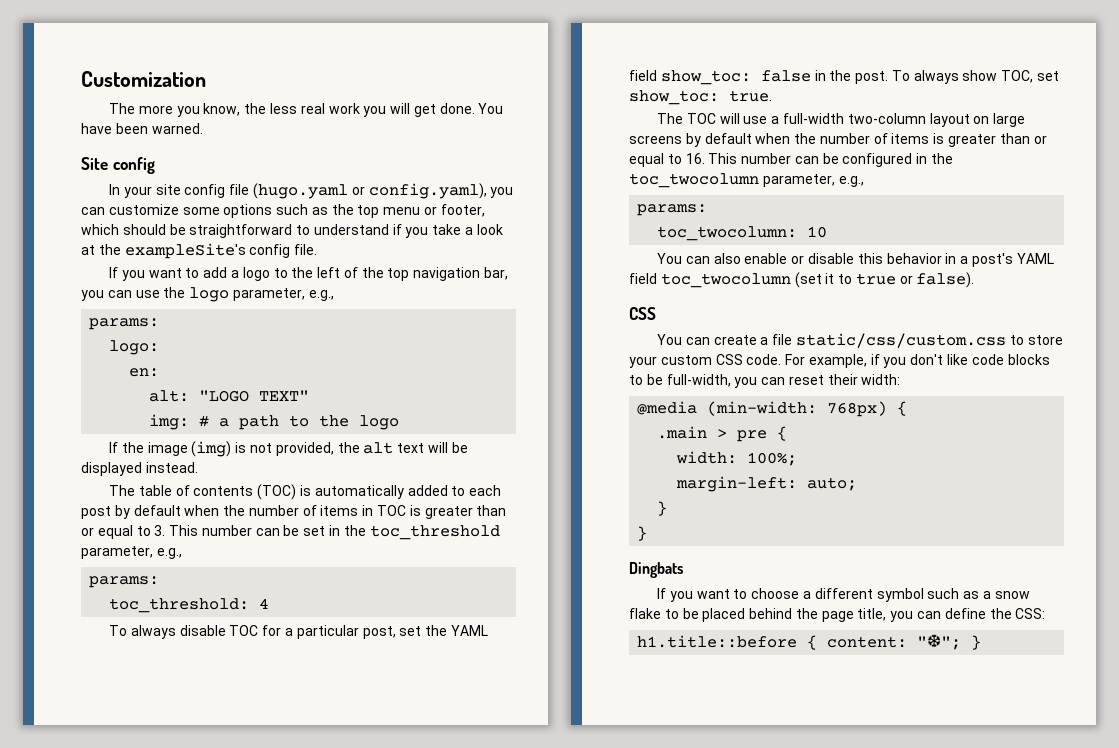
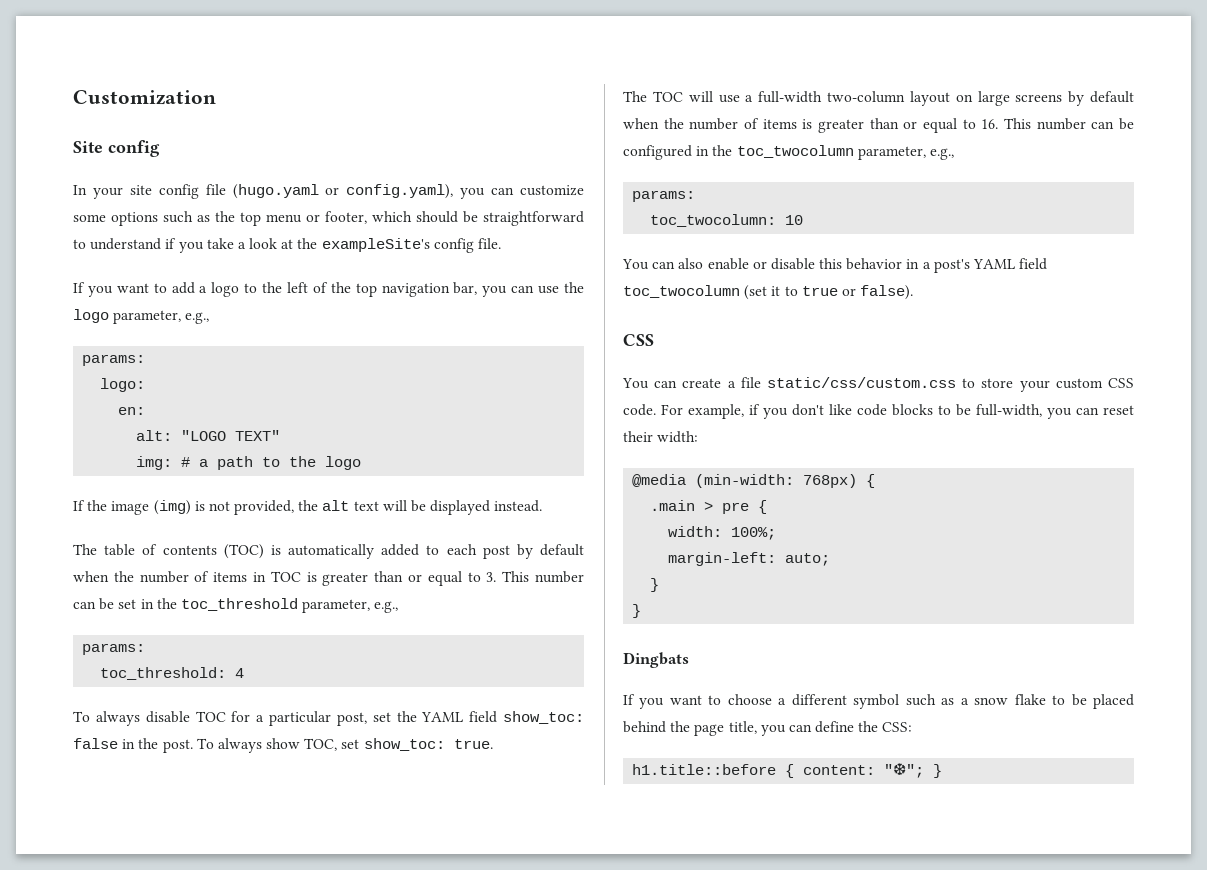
- The more you know, the less real work you will get done. You have been warned.

